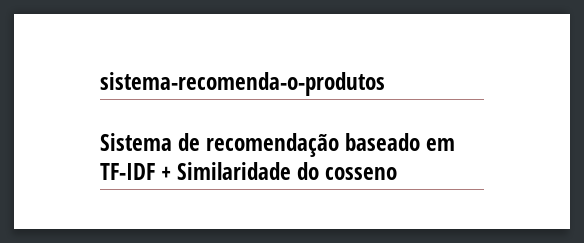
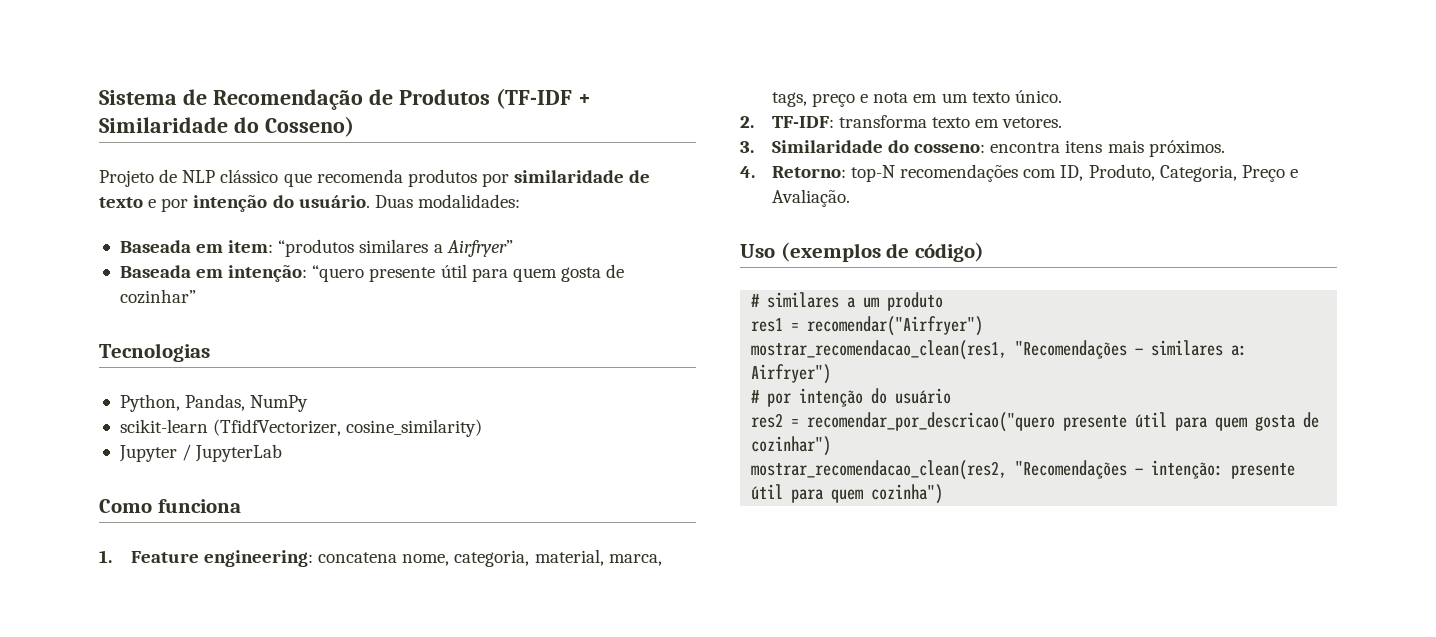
- sistema-recomenda-o-produtos
- Sistema de recomendação baseado em TF-IDF + Similaridade do cosseno
+ Sistema de Recomendação de Produtos (TF-IDF + Similaridade do Cosseno)
+ Projeto de NLP clássico que recomenda produtos por similaridade de texto e por intenção do usuário. Duas modalidades:
+ Baseada em item: “produtos similares a Airfryer”
+ Baseada em intenção: “quero presente útil para quem gosta de cozinhar”
+ Tecnologias
+ Python, Pandas, NumPy
+ scikit-learn (TfidfVectorizer, cosine_similarity)
+ Jupyter / JupyterLab
+ Como funciona
+ 1. Feature engineering: concatena nome, categoria, material, marca, tags, preço e nota em um texto único.
+ 2. TF-IDF: transforma texto em vetores.
+ 3. Similaridade do cosseno: encontra itens mais próximos.
+ 4. Retorno: top-N recomendações com ID, Produto, Categoria, Preço e Avaliação.
+ Uso (exemplos de código)
+ # similares a um produto
+ res1 = recomendar("Airfryer")
+ mostrar_recomendacao_clean(res1, "Recomendações — similares a: Airfryer")
+ # por intenção do usuário
+ res2 = recomendar_por_descricao("quero presente útil para quem gosta de cozinhar")
+ mostrar_recomendacao_clean(res2, "Recomendações — intenção: presente útil para quem cozinha")

